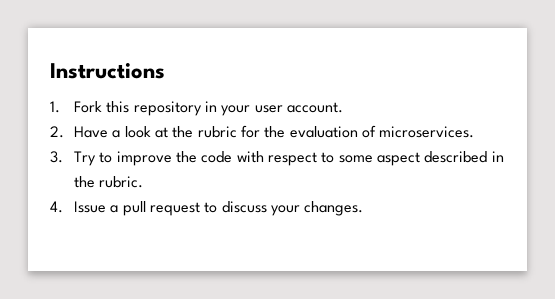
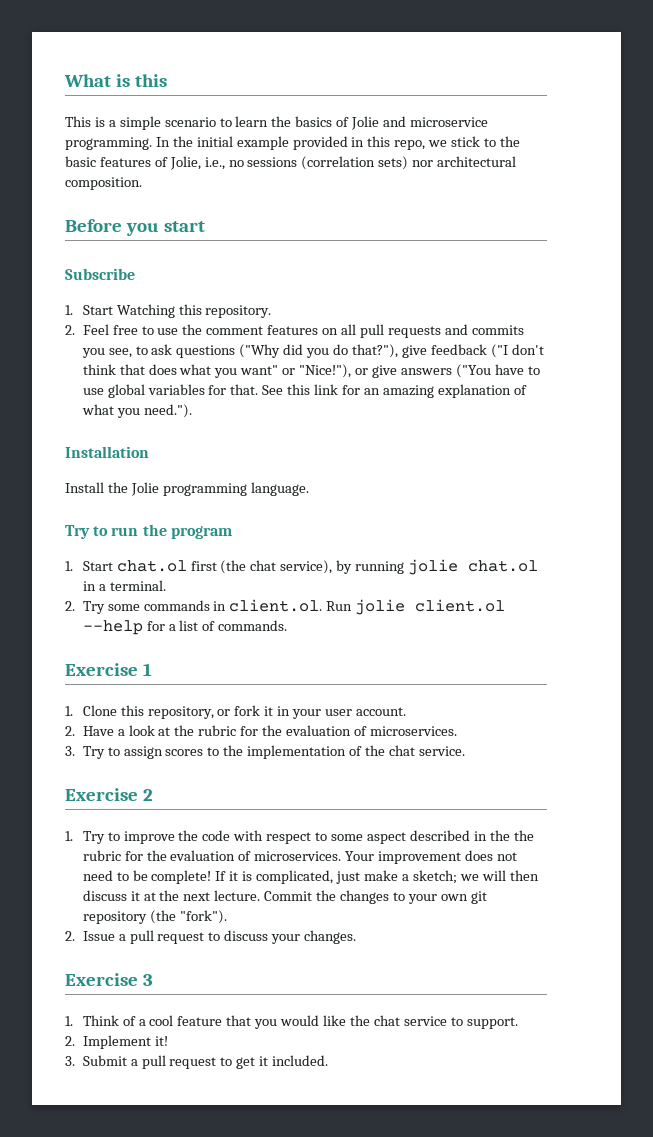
- Instructions
- 1. Fork this repository in your user account.
+ What is this
+ This is a simple scenario to learn the basics of Jolie and microservice programming. In the initial example provided in this repo, we stick to the basic features of Jolie, i.e., no sessions (correlation sets) nor architectural composition.
+ Before you start
+ Subscribe
+ 1. Start Watching this repository.
+ 2. Feel free to use the comment features on all pull requests and commits you see, to ask questions ("Why did you do that?"), give feedback ("I don't think that does what you want" or "Nice!"), or give answers ("You have to use global variables for that. See this link for an amazing explanation of what you need.").
+ Installation
+ Install the Jolie programming language.
+ Try to run the program
+ 1. Start chat.ol first (the chat service), by running jolie chat.ol in a terminal.
+ 2. Try some commands in client.ol. Run jolie client.ol --help for a list of commands.
+ Exercise 1
+ 1. Clone this repository, or fork it in your user account.
- 3. Try to improve the code with respect to some aspect described in the rubric.
- 4. Issue a pull request to discuss your changes.
+ 3. Try to assign scores to the implementation of the chat service.
+ Exercise 2
+ 1. Try to improve the code with respect to some aspect described in the the rubric for the evaluation of microservices. Your improvement does not need to be complete! If it is complicated, just make a sketch; we will then discuss it at the next lecture. Commit the changes to your own git repository (the "fork").
+ 2. Issue a pull request to discuss your changes.
+ Exercise 3
+ 1. Think of a cool feature that you would like the chat service to support.
+ 2. Implement it!
+ 3. Submit a pull request to get it included.

